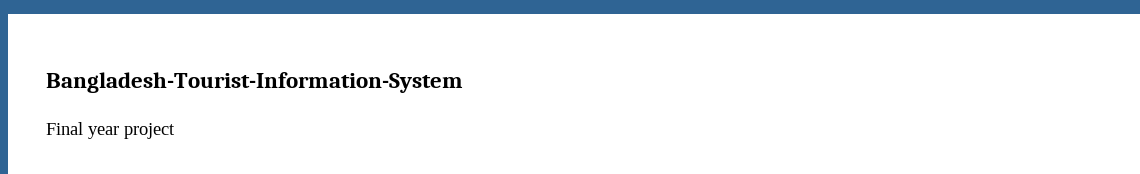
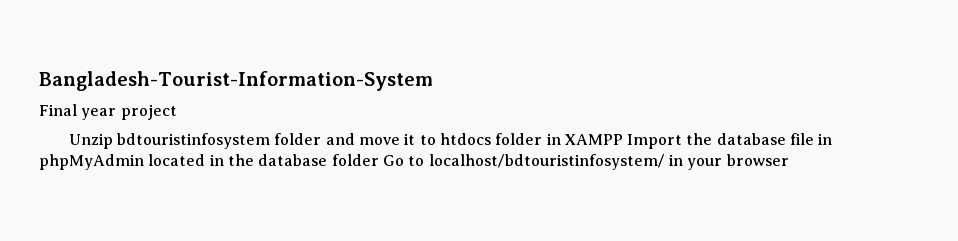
+ Unzip bdtouristinfosystem folder and move it to htdocs folder in XAMPP Import the database file in phpMyAdmin located in the database folder Go to localhost/bdtouristinfosystem/ in your browser

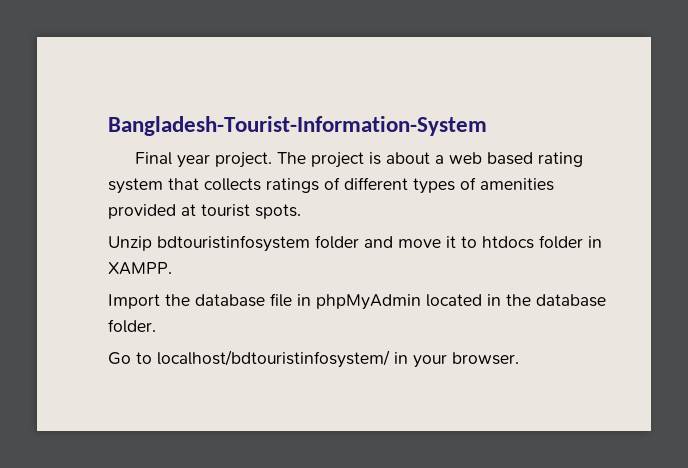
- Final year project
+ Final year project. The project is about a web based rating system that collects ratings of different types of amenities provided at tourist spots.
- Unzip bdtouristinfosystem folder and move it to htdocs folder in XAMPP Import the database file in phpMyAdmin located in the database folder Go to localhost/bdtouristinfosystem/ in your browser
+ Unzip bdtouristinfosystem folder and move it to htdocs folder in XAMPP.
+ Import the database file in phpMyAdmin located in the database folder.
+ Go to localhost/bdtouristinfosystem/ in your browser.

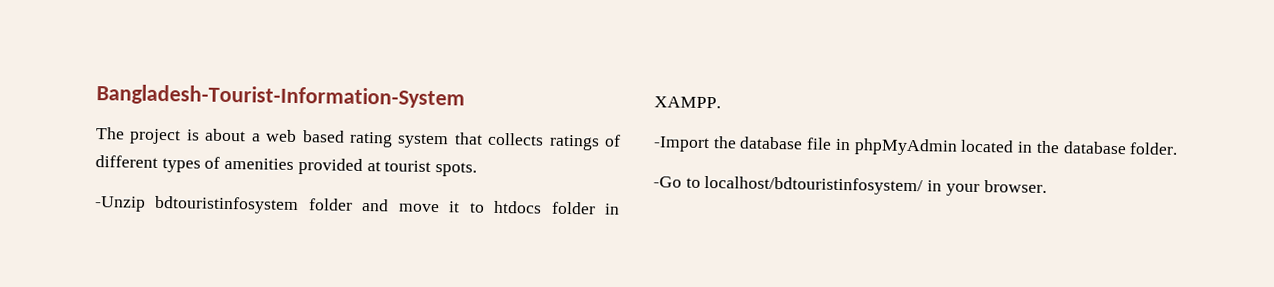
- Final year project.
- Unzip bdtouristinfosystem folder and move it to htdocs folder in XAMPP.
+ -Unzip bdtouristinfosystem folder and move it to htdocs folder in XAMPP.
- Import the database file in phpMyAdmin located in the database folder.
+ -Import the database file in phpMyAdmin located in the database folder.
- Go to localhost/bdtouristinfosystem/ in your browser.
+ -Go to localhost/bdtouristinfosystem/ in your browser.

